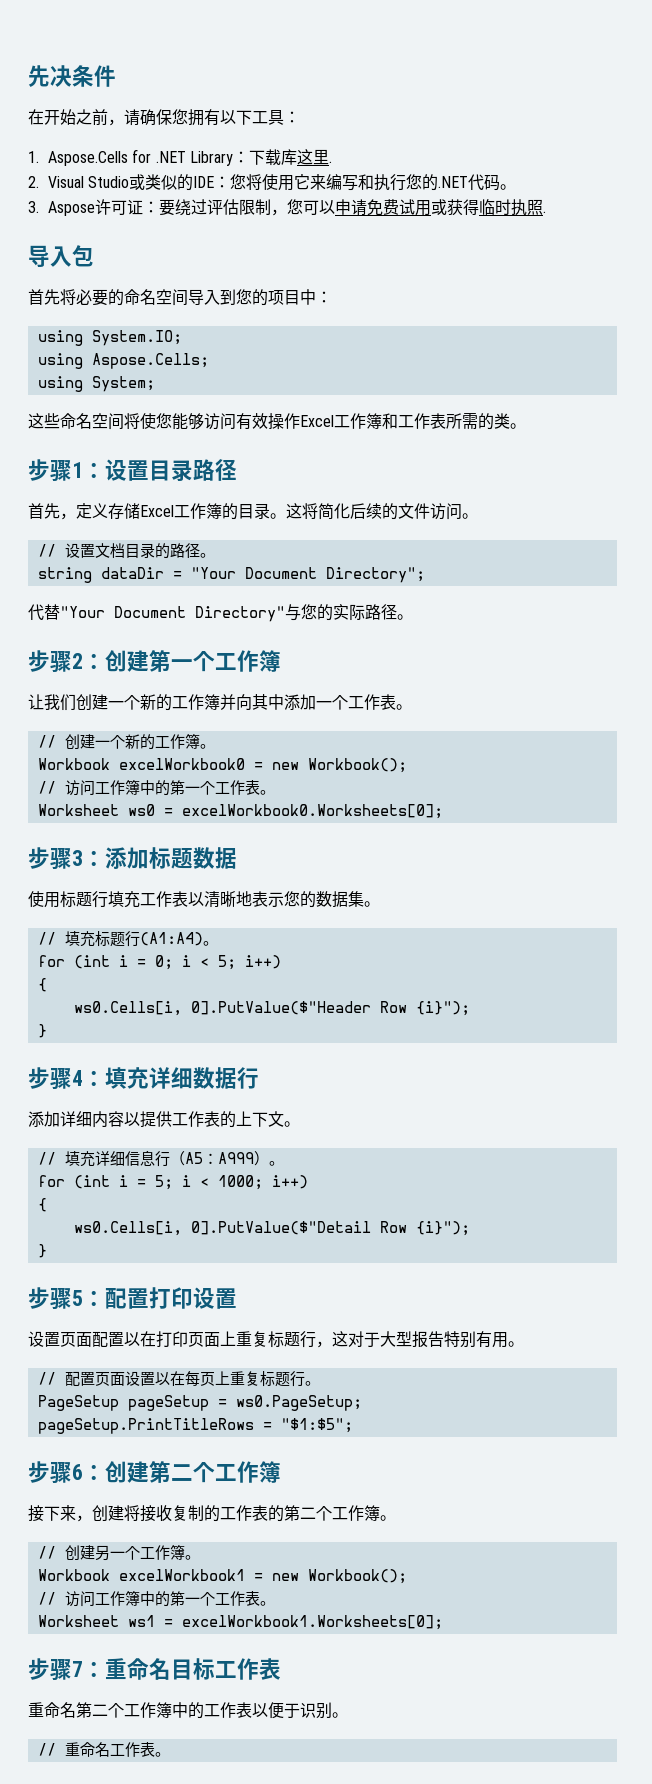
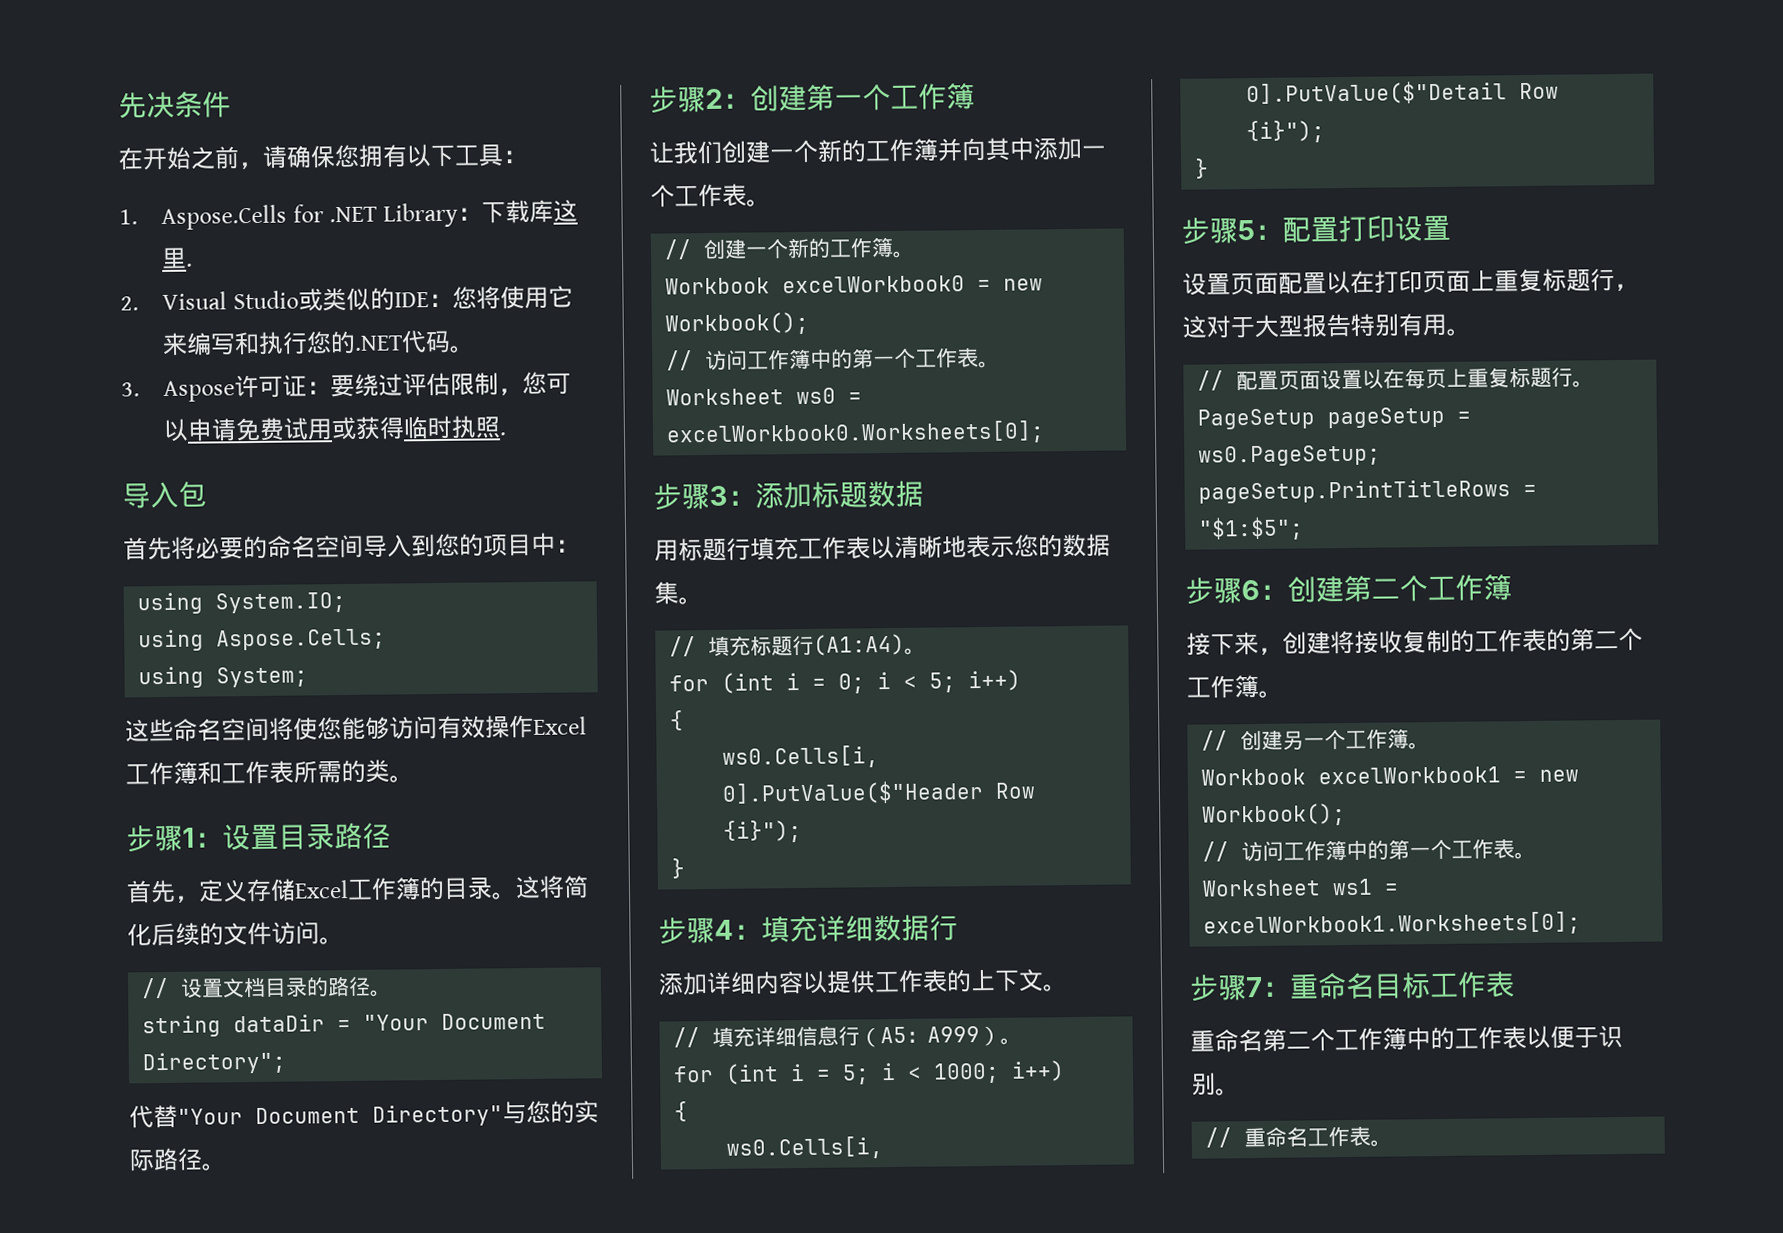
- 使用标题行填充工作表以清晰地表示您的数据集。
+ 用标题行填充工作表以清晰地表示您的数据集。

